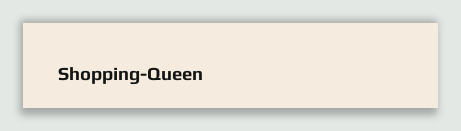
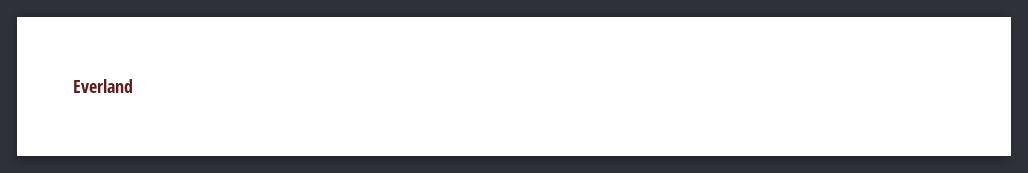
- Shopping-Queen
+ Everland

